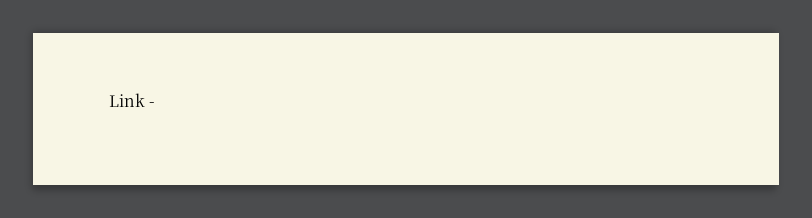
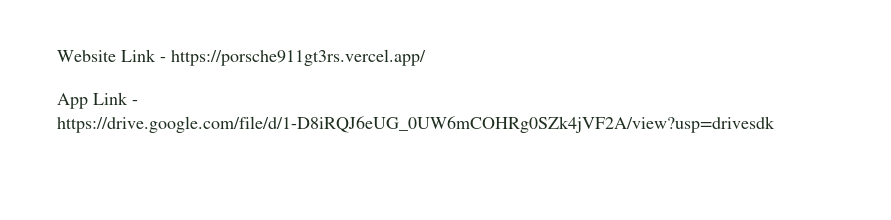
- Link -
+ Website Link - https://porsche911gt3rs.vercel.app/
+ App Link - https://drive.google.com/file/d/1-D8iRQJ6eUG_0UW6mCOHRg0SZk4jVF2A/view?usp=drivesdk

